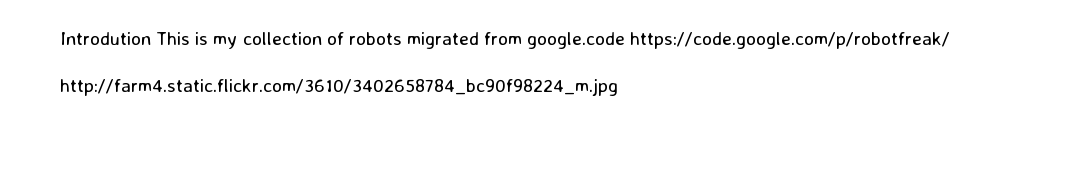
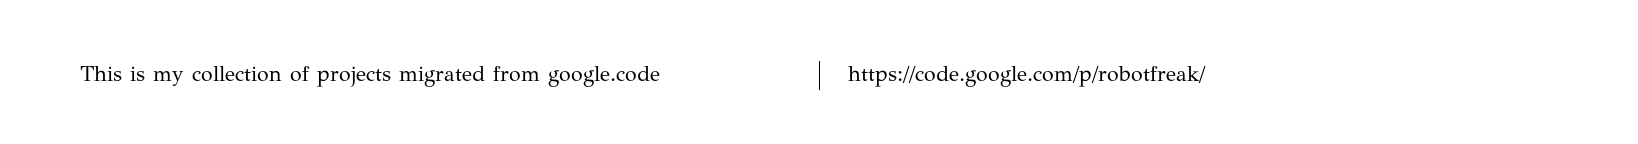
- Introdution This is my collection of robots migrated from google.code https://code.google.com/p/robotfreak/
+ This is my collection of projects migrated from google.code https://code.google.com/p/robotfreak/
- http://farm4.static.flickr.com/3610/3402658784_bc90f98224_m.jpg

